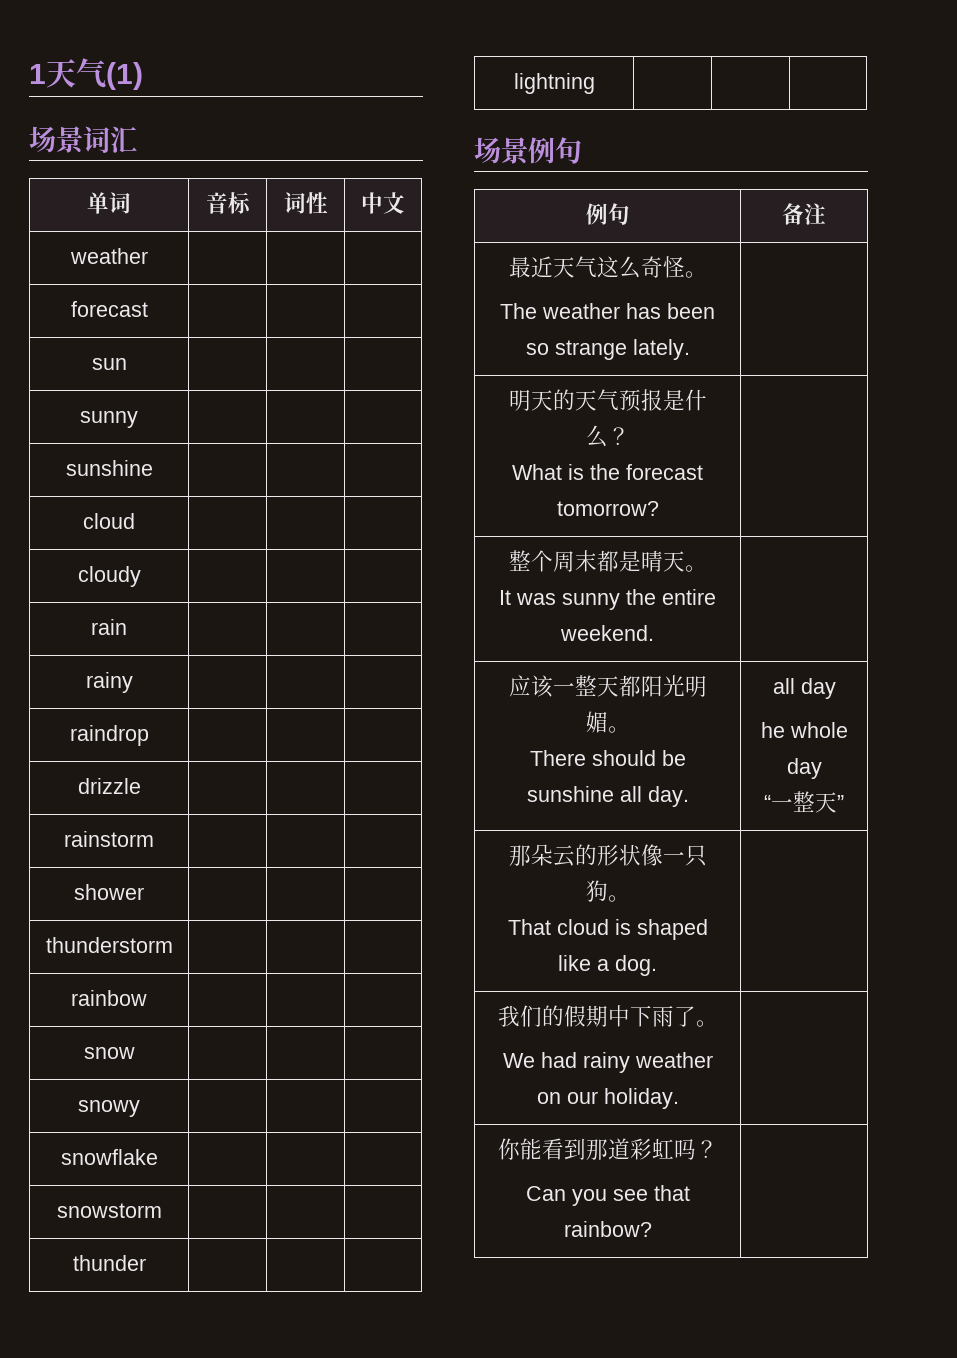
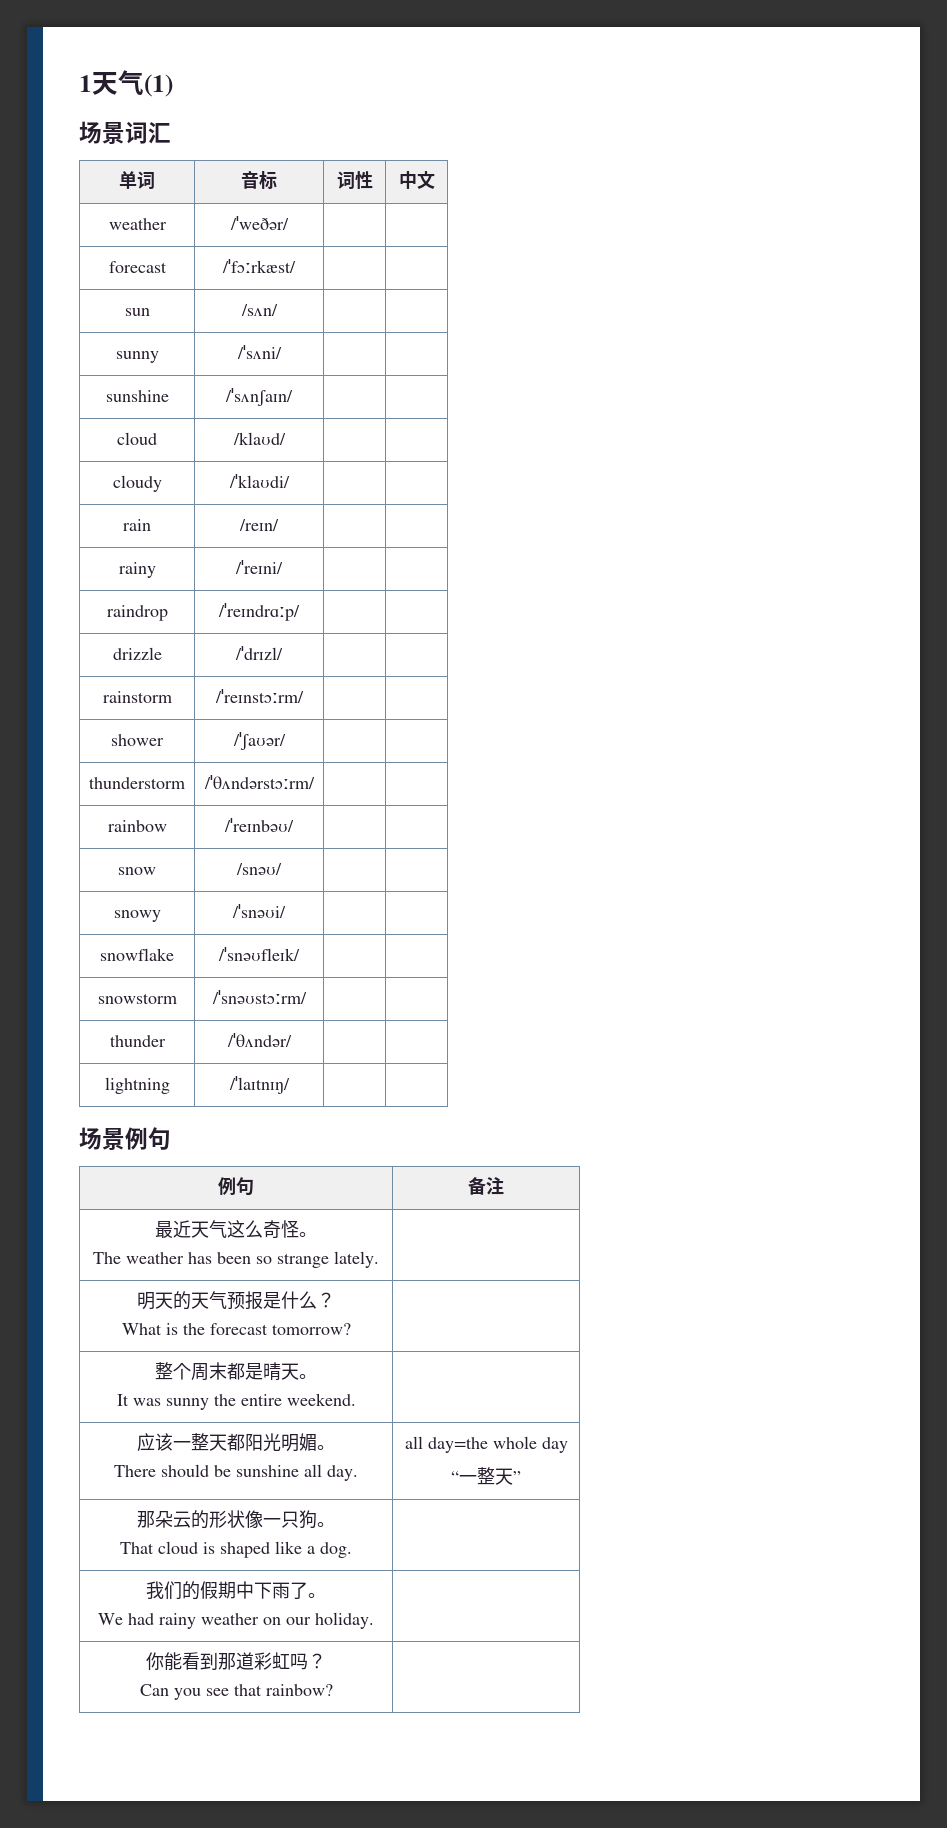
- weather | | |
+ weather | /ˈweðər/ | |
- forecast | | |
+ forecast | /ˈfɔːrkæst/ | |
- sun | | |
+ sun | /sʌn/ | |
- sunny | | |
+ sunny | /ˈsʌni/ | |
- sunshine | | |
+ sunshine | /ˈsʌnʃaɪn/ | |
- cloud | | |
+ cloud | /klaʊd/ | |
- cloudy | | |
+ cloudy | /ˈklaʊdi/ | |
- rain | | |
+ rain | /reɪn/ | |
- rainy | | |
+ rainy | /ˈreɪni/ | |
- raindrop | | |
+ raindrop | /ˈreɪndrɑːp/ | |
- drizzle | | |
+ drizzle | /ˈdrɪzl/ | |
- rainstorm | | |
+ rainstorm | /ˈreɪnstɔːrm/ | |
- shower | | |
+ shower | /ˈʃaʊər/ | |
- thunderstorm | | |
+ thunderstorm | /ˈθʌndərstɔːrm/ | |
- rainbow | | |
+ rainbow | /ˈreɪnbəʊ/ | |
- snow | | |
+ snow | /snəʊ/ | |
- snowy | | |
+ snowy | /ˈsnəʊi/ | |
- snowflake | | |
+ snowflake | /ˈsnəʊfleɪk/ | |
- snowstorm | | |
+ snowstorm | /ˈsnəʊstɔːrm/ | |
- thunder | | |
+ thunder | /ˈθʌndər/ | |
- lightning | | |
+ lightning | /ˈlaɪtnɪŋ/ | |
  应该一整天都阳光明媚。
- There should be sunshine all day. | all day
- he whole day
+ There should be sunshine all day. | all day=the whole day

